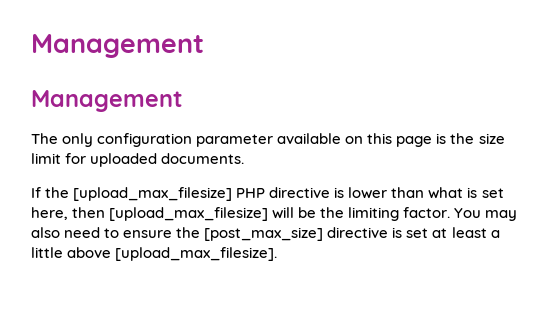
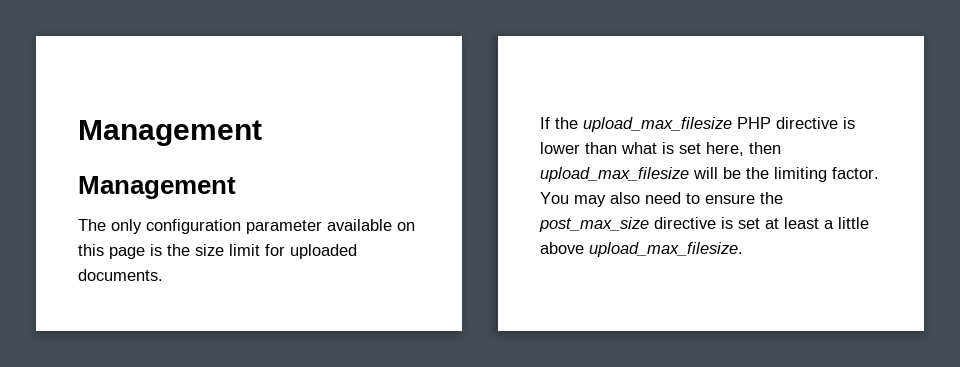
- If the [upload_max_filesize] PHP directive is lower than what is set here, then [upload_max_filesize] will be the limiting factor.
+ If the upload_max_filesize PHP directive is lower than what is set here, then upload_max_filesize will be the limiting factor.
- You may also need to ensure the [post_max_size] directive is set at least a little above [upload_max_filesize].
+ You may also need to ensure the post_max_size directive is set at least a little above upload_max_filesize.

